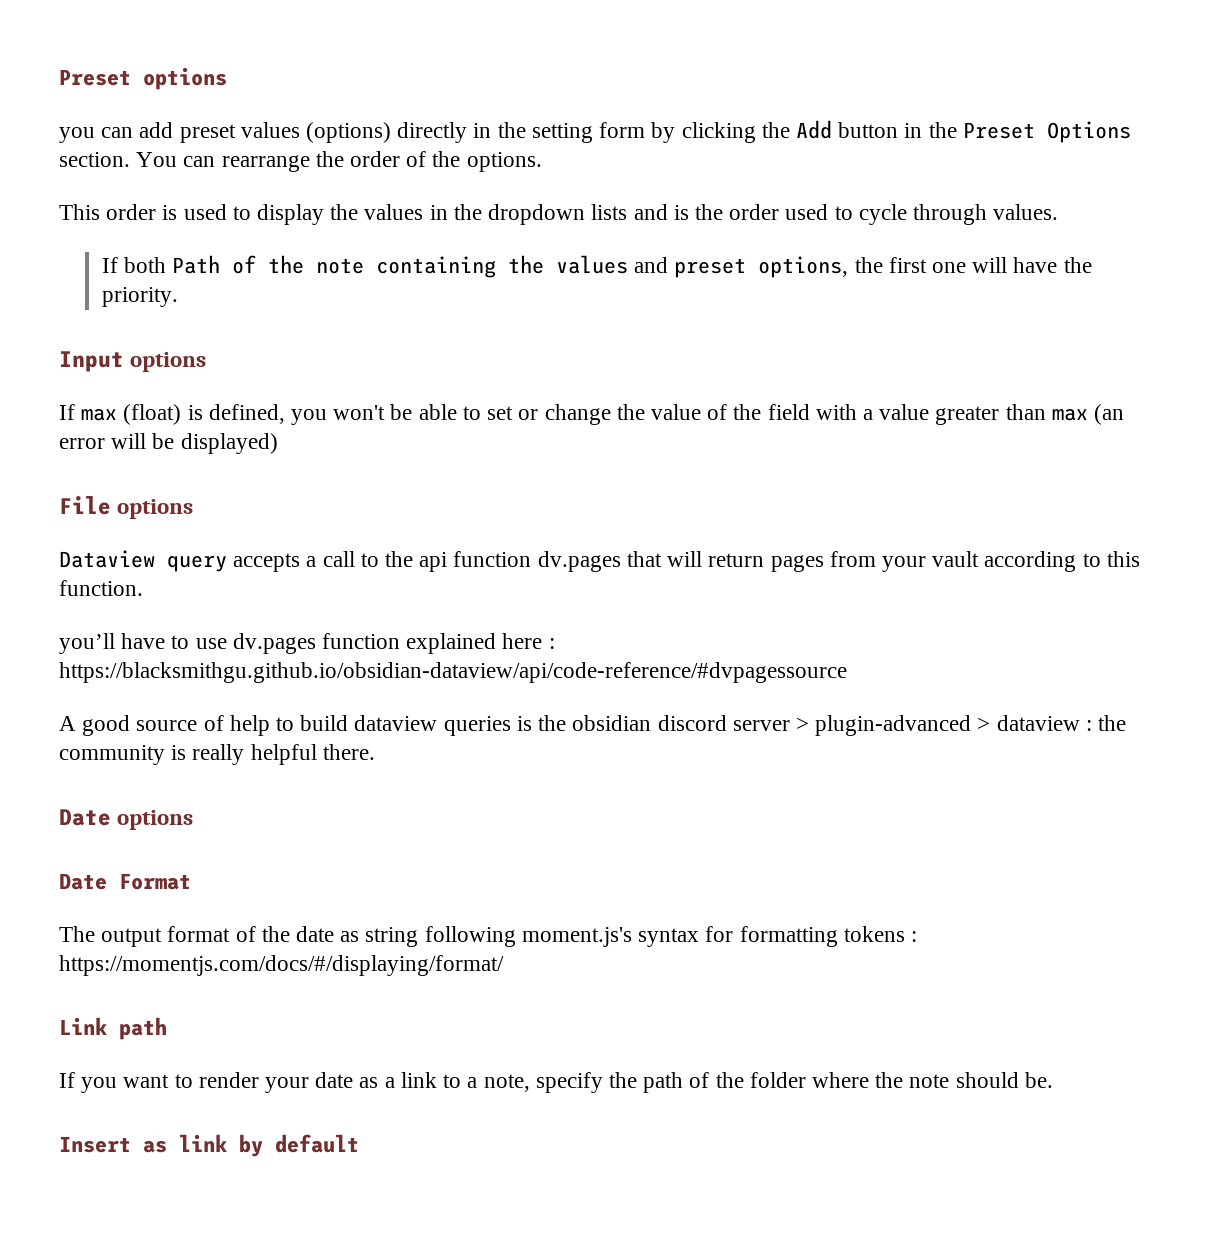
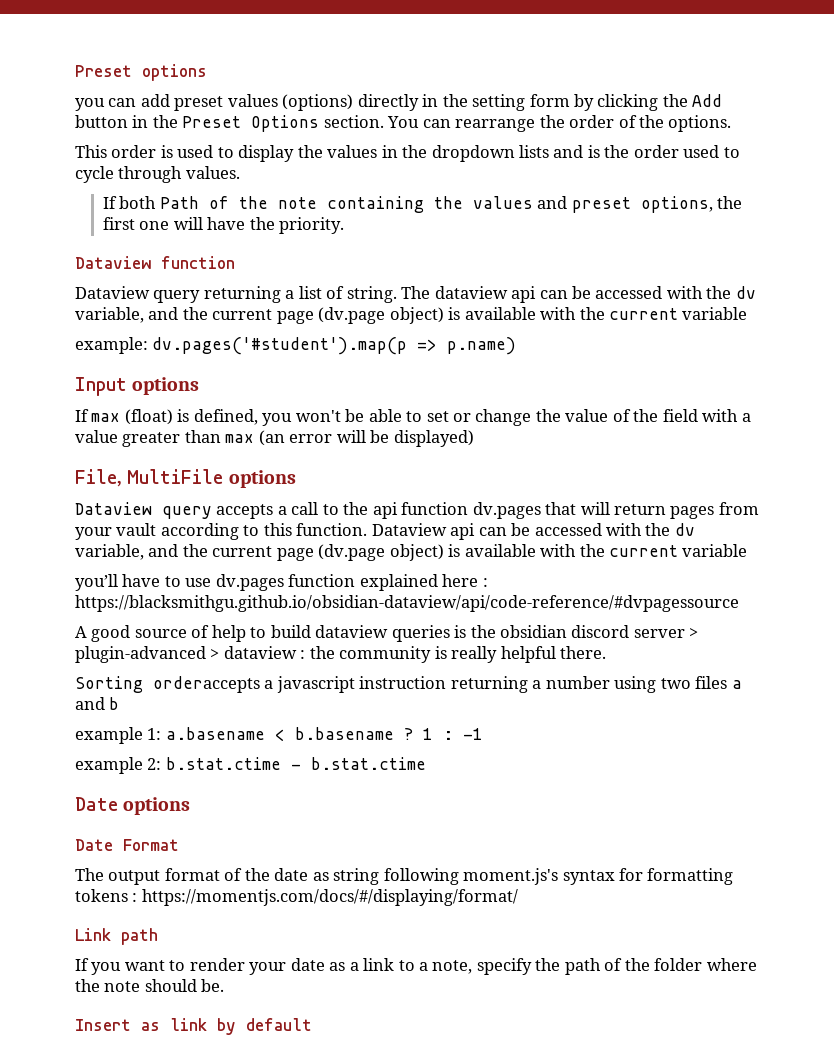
+ Dataview function
+ Dataview query returning a list of string. The dataview api can be accessed with the dv variable, and the current page (dv.page object) is available with the current variable
+ example: dv.pages('#student').map(p => p.name)
- File options
+ File, MultiFile options
+ Dataview api can be accessed with the dv variable, and the current page (dv.page object) is available with the current variable
+ Sorting orderaccepts a javascript instruction returning a number using two files a and b
+ example 1: a.basename < b.basename ? 1 : -1
+ example 2: b.stat.ctime - b.stat.ctime

